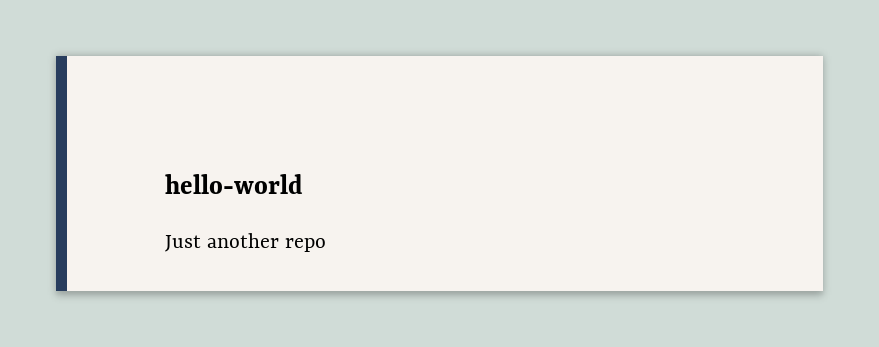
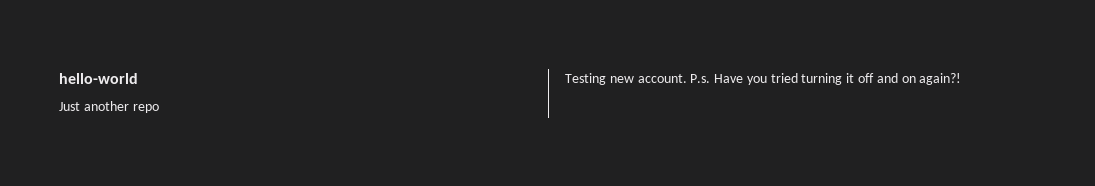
+ Testing new account. P.s. Have you tried turning it off and on again?!

